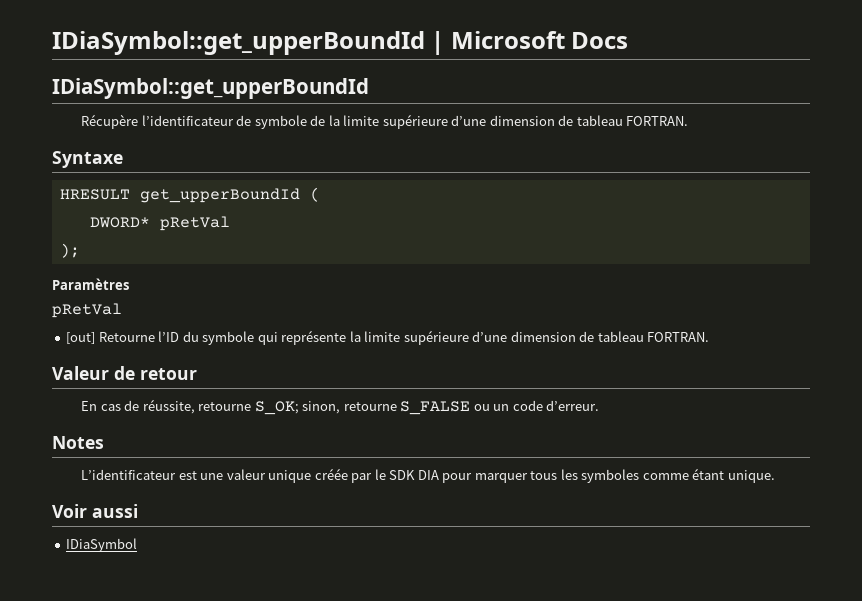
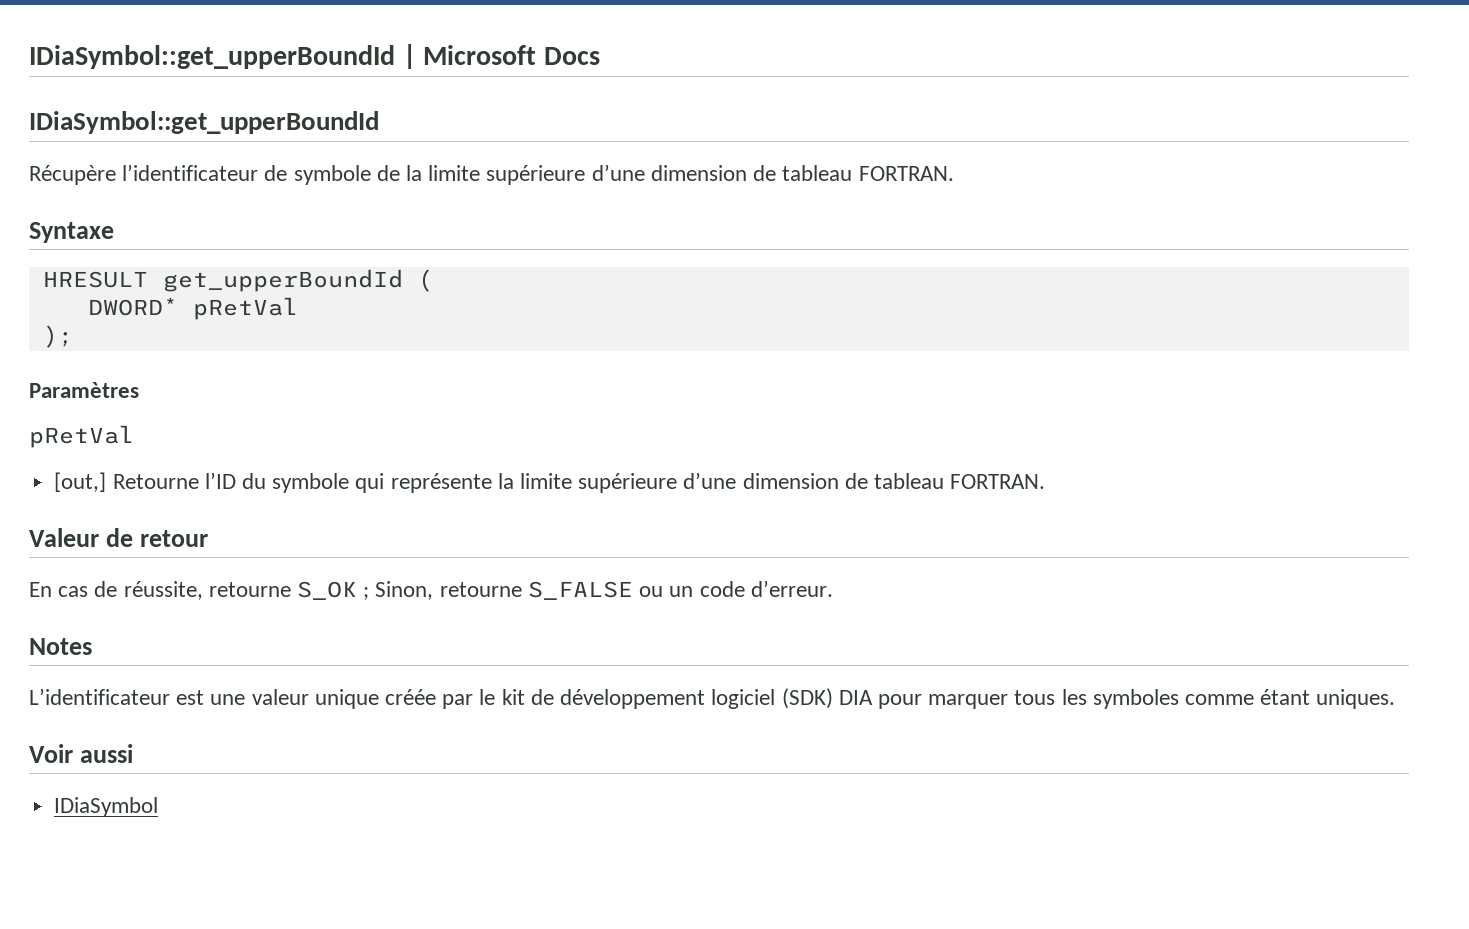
- [out] Retourne l’ID du symbole qui représente la limite supérieure d’une dimension de tableau FORTRAN.
+ [out,] Retourne l’ID du symbole qui représente la limite supérieure d’une dimension de tableau FORTRAN.
- En cas de réussite, retourne S_OK; sinon, retourne S_FALSE ou un code d’erreur.
+ En cas de réussite, retourne S_OK ; Sinon, retourne S_FALSE ou un code d’erreur.
- L’identificateur est une valeur unique créée par le SDK DIA pour marquer tous les symboles comme étant unique.
+ L’identificateur est une valeur unique créée par le kit de développement logiciel (SDK) DIA pour marquer tous les symboles comme étant uniques.

